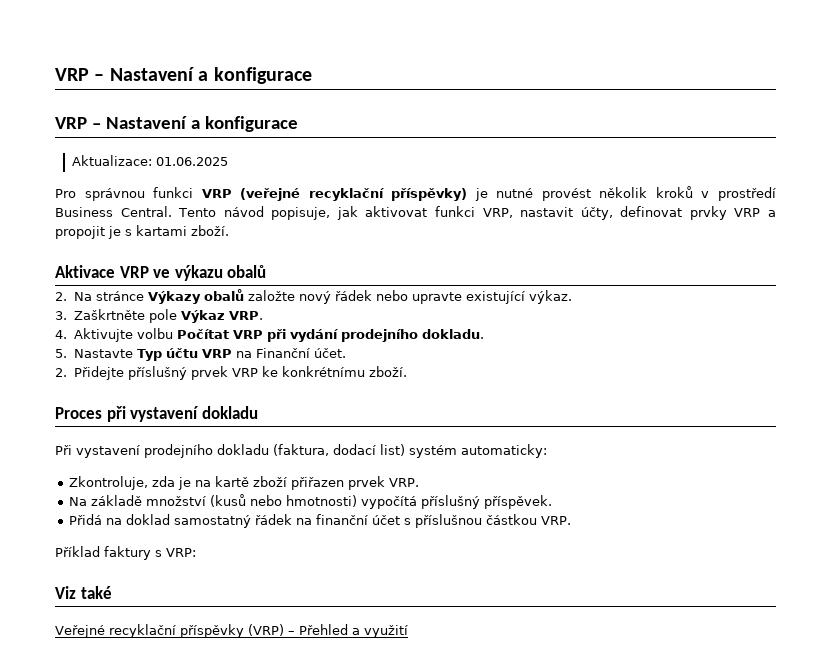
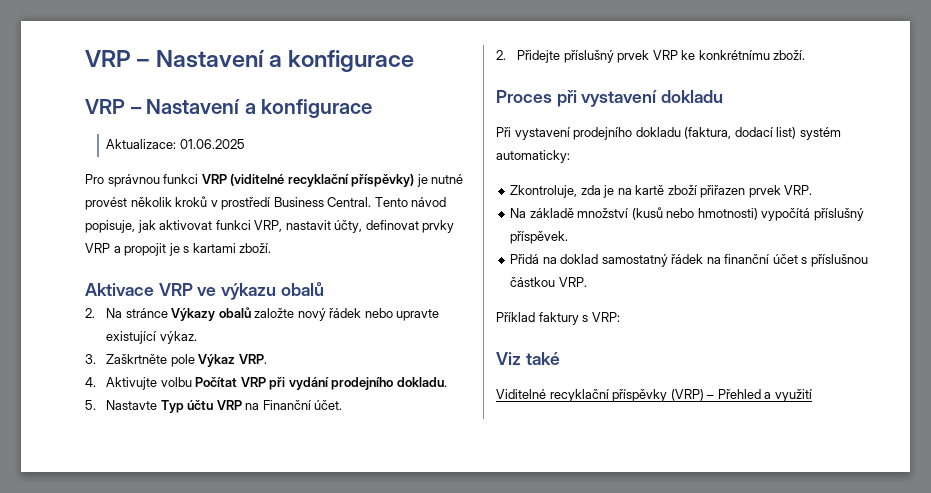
- Pro správnou funkci VRP (veřejné recyklační příspěvky) je nutné provést několik kroků v prostředí Business Central.
+ Pro správnou funkci VRP (viditelné recyklační příspěvky) je nutné provést několik kroků v prostředí Business Central.
- Veřejné recyklační příspěvky (VRP) – Přehled a využití
+ Viditelné recyklační příspěvky (VRP) – Přehled a využití

